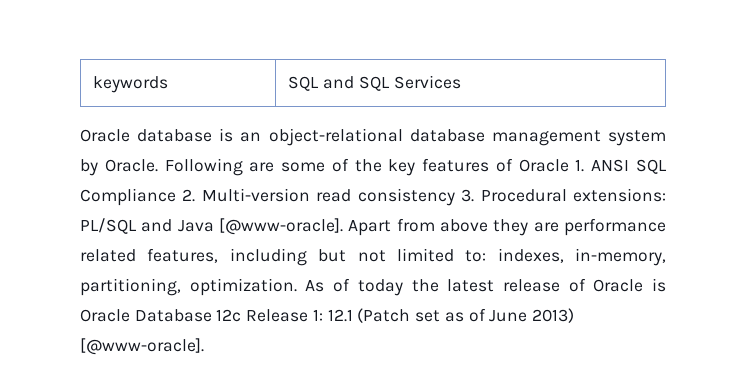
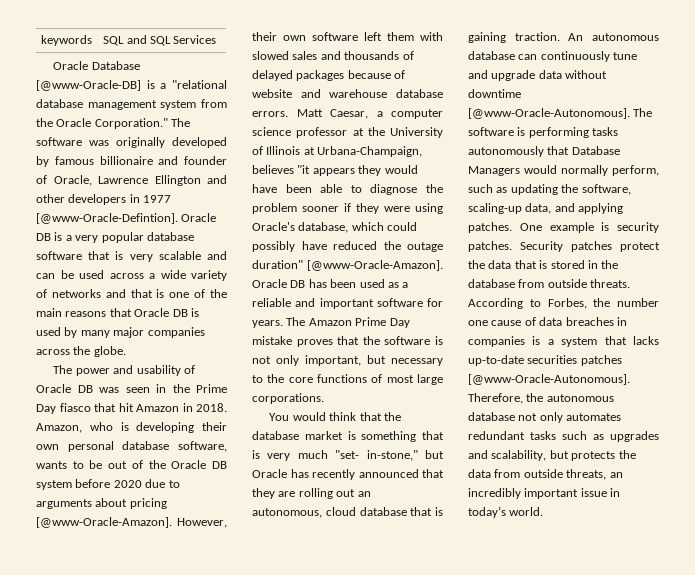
- Oracle database is an object-relational database management system by Oracle. Following are some of the key features of Oracle 1. ANSI SQL Compliance 2. Multi-version read consistency 3. Procedural extensions: PL/SQL and Java [@www-oracle]. Apart from above they are performance related features, including but not limited to: indexes, in-memory, partitioning, optimization. As of today the latest release of Oracle is Oracle Database 12c Release 1: 12.1 (Patch set as of June 2013) [@www-oracle].
+ Oracle Database [@www-Oracle-DB] is a "relational database management system from the Oracle Corporation." The software was originally developed by famous billionaire and founder of Oracle, Lawrence Ellington and other developers in 1977 [@www-Oracle-Defintion]. Oracle DB is a very popular database software that is very scalable and can be used across a wide variety of networks and that is one of the main reasons that Oracle DB is used by many major companies across the globe.
+ The power and usability of Oracle DB was seen in the Prime Day fiasco that hit Amazon in 2018. Amazon, who is developing their own personal database software, wants to be out of the Oracle DB system before 2020 due to arguments about pricing [@www-Oracle-Amazon]. However, their own software left them with slowed sales and thousands of delayed packages because of website and warehouse database errors. Matt Caesar, a computer science professor at the University of Illinois at Urbana-Champaign, believes "it appears they would have been able to diagnose the problem sooner if they were using Oracle's database, which could possibly have reduced the outage duration" [@www-Oracle-Amazon]. Oracle DB has been used as a reliable and important software for years. The Amazon Prime Day mistake proves that the software is not only important, but necessary to the core functions of most large corporations.
+ You would think that the database market is something that is very much "set- in-stone," but Oracle has recently announced that they are rolling out an autonomous, cloud database that is gaining traction. An autonomous database can continuously tune and upgrade data without downtime [@www-Oracle-Autonomous]. The software is performing tasks autonomously that Database Managers would normally perform, such as updating the software, scaling-up data, and applying patches. One example is security patches. Security patches protect the data that is stored in the database from outside threats. According to Forbes, the number one cause of data breaches in companies is a system that lacks up-to-date securities patches [@www-Oracle-Autonomous]. Therefore, the autonomous database not only automates redundant tasks such as upgrades and scalability, but protects the data from outside threats, an incredibly important issue in today’s world.

